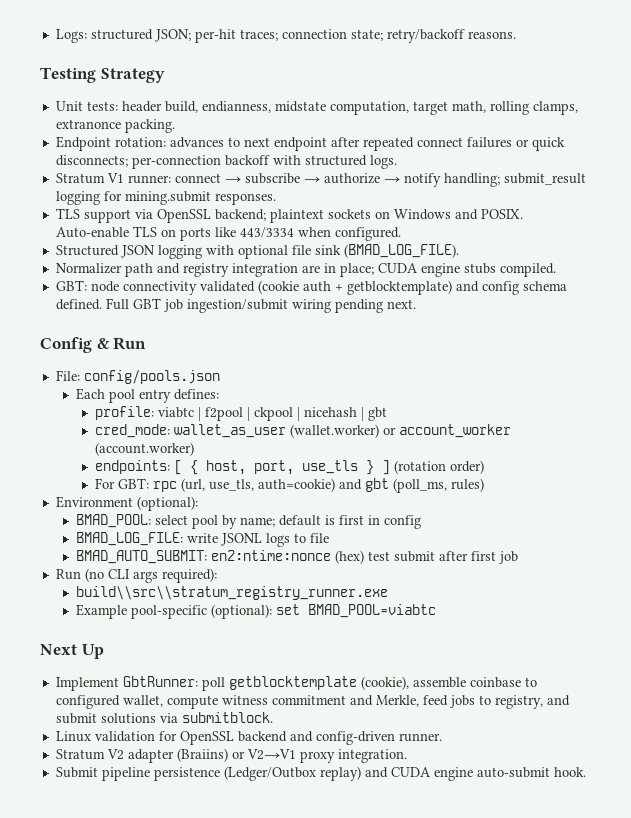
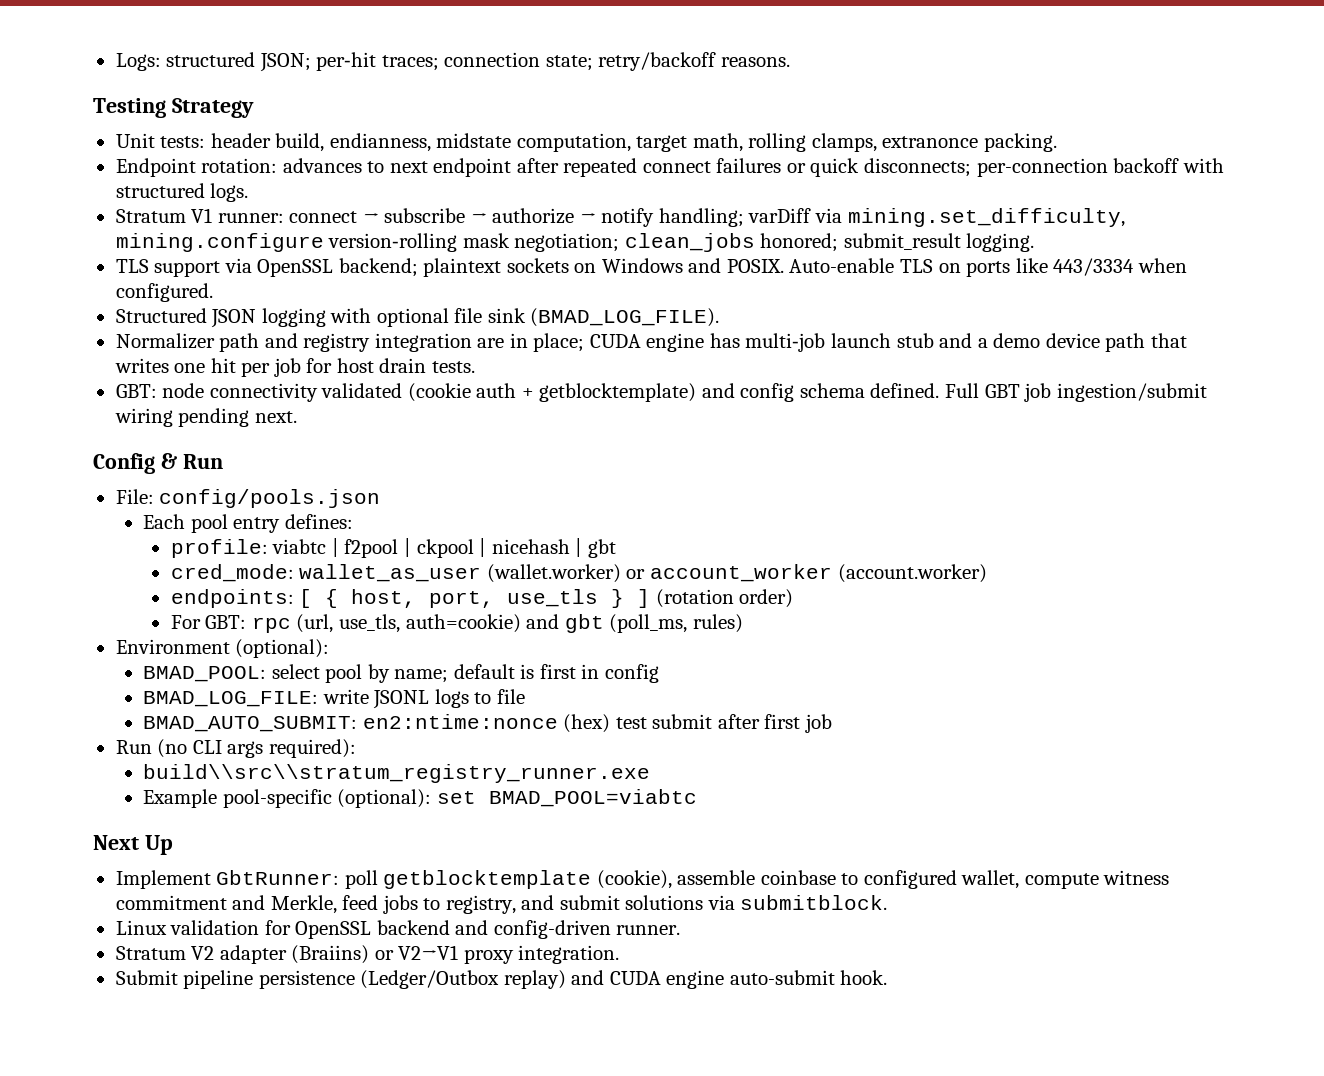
- Stratum V1 runner: connect → subscribe → authorize → notify handling; submit_result logging for mining.submit responses.
+ Stratum V1 runner: connect → subscribe → authorize → notify handling; varDiff via mining.set_difficulty, mining.configure version‑rolling mask negotiation; clean_jobs honored; submit_result logging.
- Normalizer path and registry integration are in place; CUDA engine stubs compiled.
+ Normalizer path and registry integration are in place; CUDA engine has multi‑job launch stub and a demo device path that writes one hit per job for host drain tests.

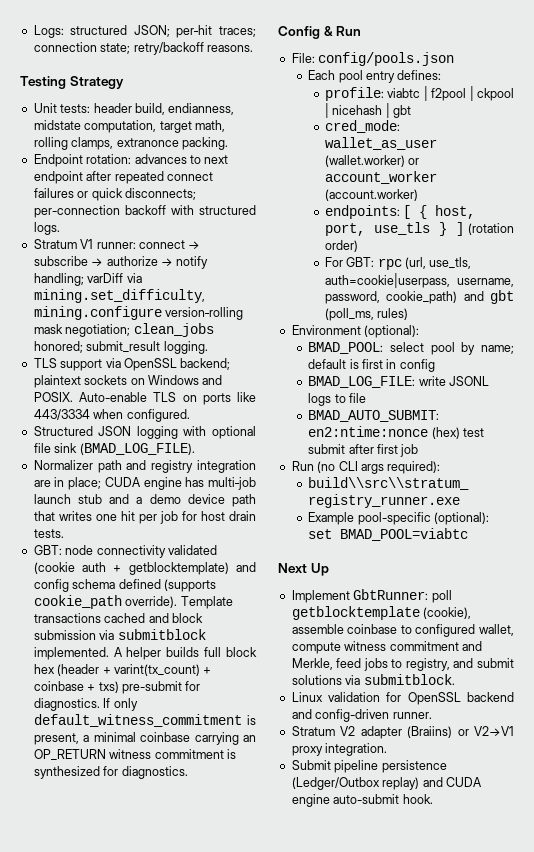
- GBT: node connectivity validated (cookie auth + getblocktemplate) and config schema defined. Full GBT job ingestion/submit wiring pending next.
+ GBT: node connectivity validated (cookie auth + getblocktemplate) and config schema defined (supports cookie_path override). Template transactions cached and block submission via submitblock implemented. A helper builds full block hex (header + varint(tx_count) + coinbase + txs) pre-submit for diagnostics. If only default_witness_commitment is present, a minimal coinbase carrying an OP_RETURN witness commitment is synthesized for diagnostics.
- For GBT: rpc (url, use_tls, auth=cookie) and gbt (poll_ms, rules)
+ For GBT: rpc (url, use_tls, auth=cookie|userpass, username, password, cookie_path) and gbt (poll_ms, rules)

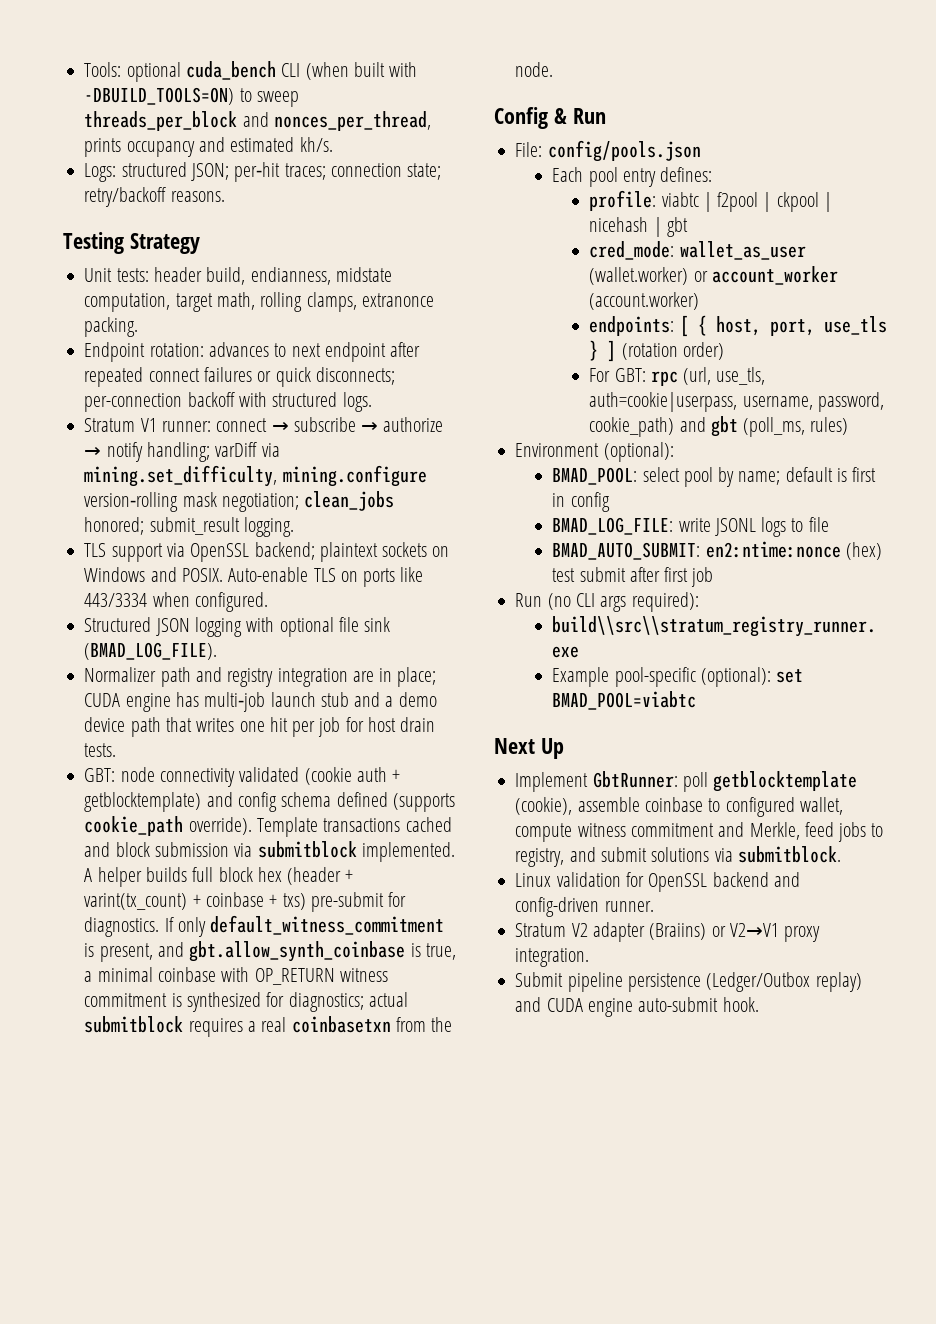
+ Tools: optional cuda_bench CLI (when built with -DBUILD_TOOLS=ON) to sweep threads_per_block and nonces_per_thread, prints occupancy and estimated kh/s.
- If only default_witness_commitment is present, a minimal coinbase carrying an OP_RETURN witness commitment is synthesized for diagnostics.
+ If only default_witness_commitment is present, and gbt.allow_synth_coinbase is true, a minimal coinbase with OP_RETURN witness commitment is synthesized for diagnostics; actual submitblock requires a real coinbasetxn from the node.

